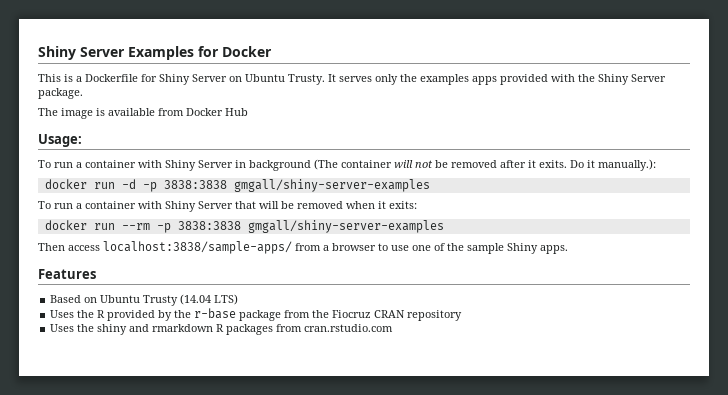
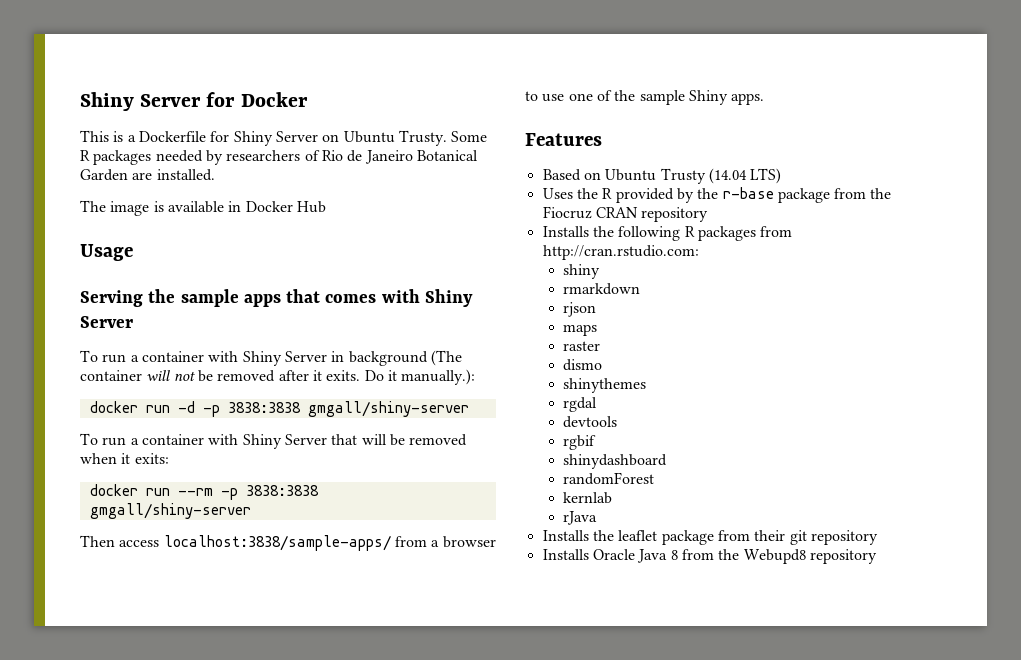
- Shiny Server Examples for Docker
+ Shiny Server for Docker
- It serves only the examples apps provided with the Shiny Server package.
+ Some R packages needed by researchers of Rio de Janeiro Botanical Garden are installed.
- The image is available from Docker Hub
+ The image is available in Docker Hub
- Usage:
+ Usage
+ Serving the sample apps that comes with Shiny Server
- docker run -d -p 3838:3838 gmgall/shiny-server-examples
+ docker run -d -p 3838:3838 gmgall/shiny-server
- docker run --rm -p 3838:3838 gmgall/shiny-server-examples
+ docker run --rm -p 3838:3838 gmgall/shiny-server
- Uses the shiny and rmarkdown R packages from cran.rstudio.com
+ Installs the following R packages from http://cran.rstudio.com:
+ shiny
+ rmarkdown
+ rjson
+ maps
+ raster
+ dismo
+ shinythemes
+ rgdal
+ devtools
+ rgbif
+ shinydashboard
+ randomForest
+ kernlab
+ rJava
+ Installs the leaflet package from their git repository
+ Installs Oracle Java 8 from the Webupd8 repository

